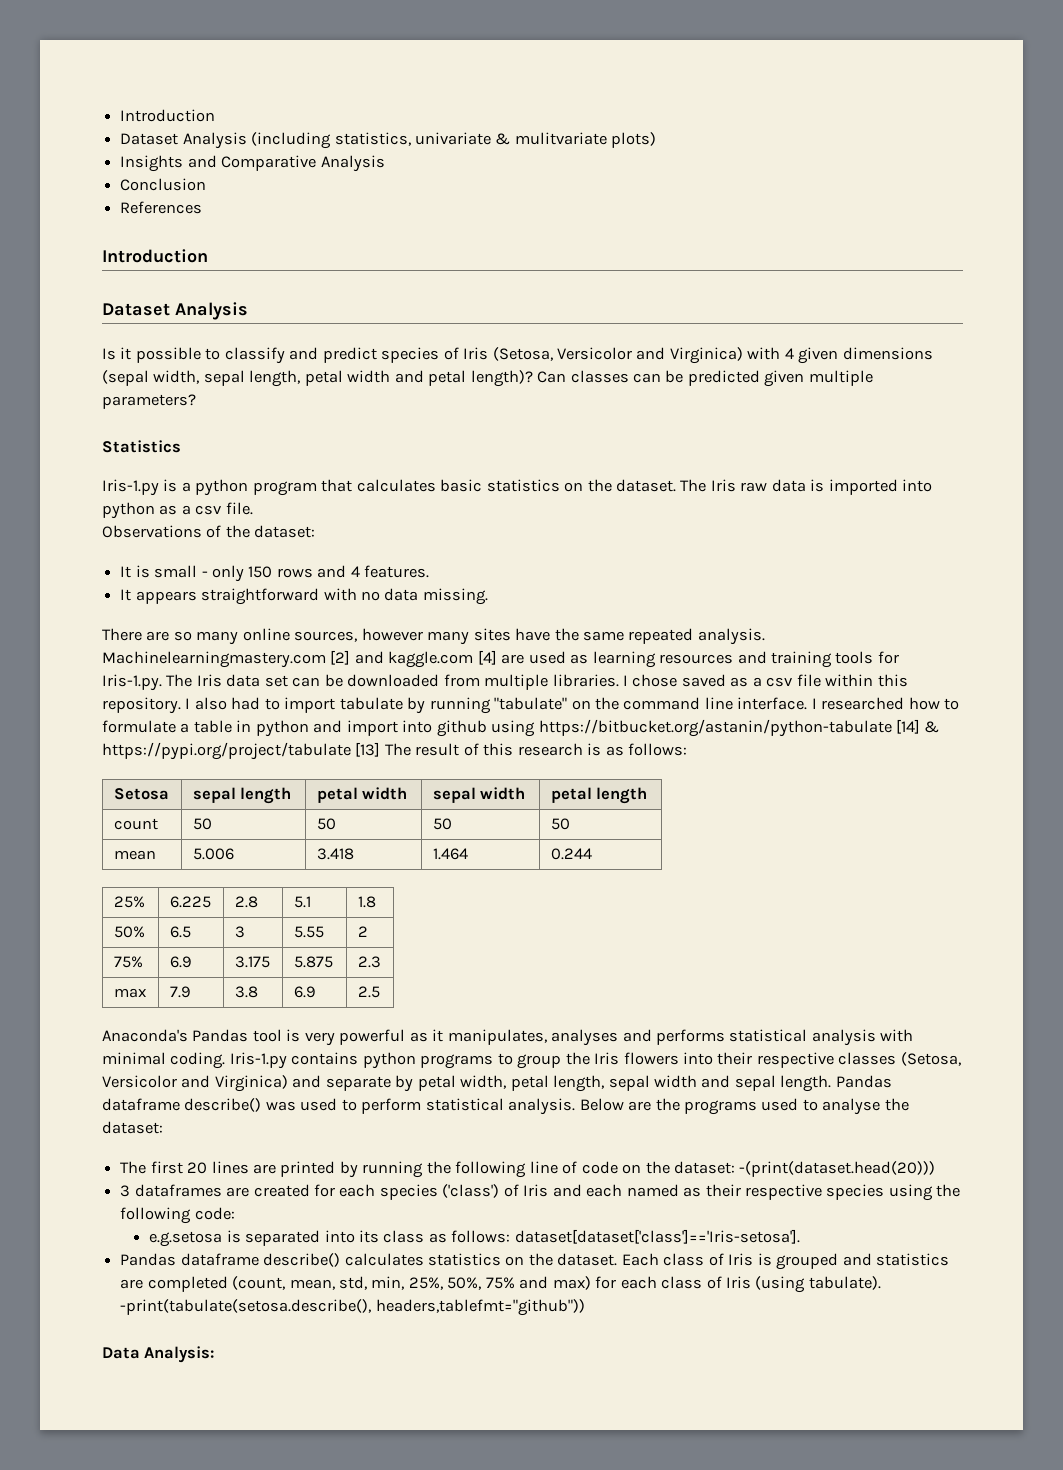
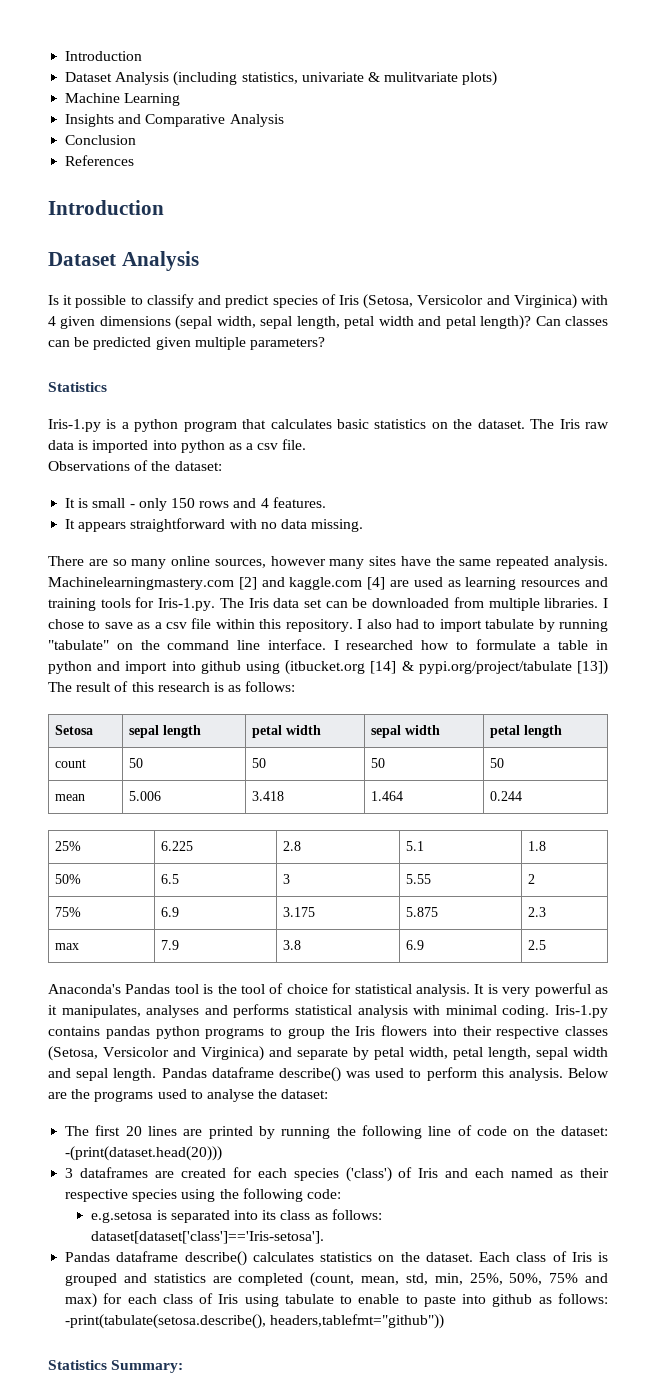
+ Machine Learning
- I chose saved as a csv file within this repository.
+ I chose to save as a csv file within this repository.
- I researched how to formulate a table in python and import into github using https://bitbucket.org/astanin/python-tabulate [14] & https://pypi.org/project/tabulate [13] The result of this research is as follows:
+ I researched how to formulate a table in python and import into github using (itbucket.org [14] & pypi.org/project/tabulate [13]) The result of this research is as follows:
- Anaconda's Pandas tool is very powerful as it manipulates, analyses and performs statistical analysis with minimal coding.
+ Anaconda's Pandas tool is the tool of choice for statistical analysis. It is very powerful as it manipulates, analyses and performs statistical analysis with minimal coding.
- Iris-1.py contains python programs to group the Iris flowers into their respective classes (Setosa, Versicolor and Virginica) and separate by petal width, petal length, sepal width and sepal length.
+ Iris-1.py contains pandas python programs to group the Iris flowers into their respective classes (Setosa, Versicolor and Virginica) and separate by petal width, petal length, sepal width and sepal length.
- Pandas dataframe describe() was used to perform statistical analysis.
+ Pandas dataframe describe() was used to perform this analysis.
- Each class of Iris is grouped and statistics are completed (count, mean, std, min, 25%, 50%, 75% and max) for each class of Iris (using tabulate). -print(tabulate(setosa.describe(), headers,tablefmt="github"))
+ Each class of Iris is grouped and statistics are completed (count, mean, std, min, 25%, 50%, 75% and max) for each class of Iris using tabulate to enable to paste into github as follows: -print(tabulate(setosa.describe(), headers,tablefmt="github"))
- Data Analysis:
+ Statistics Summary:

